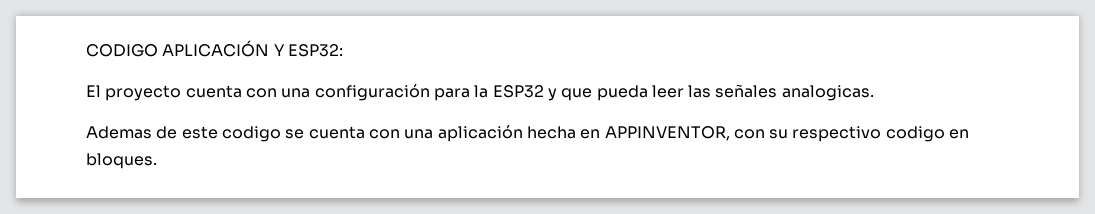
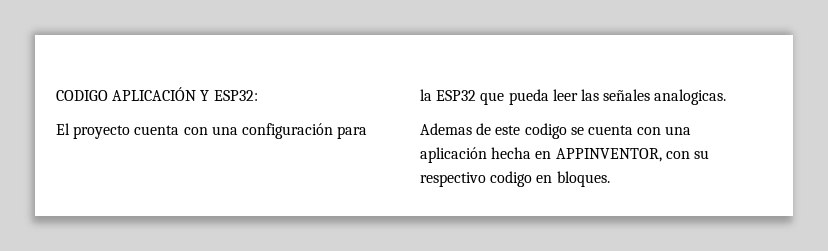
- El proyecto cuenta con una configuración para la ESP32 y que pueda leer las señales analogicas.
+ El proyecto cuenta con una configuración para la ESP32 que pueda leer las señales analogicas.

